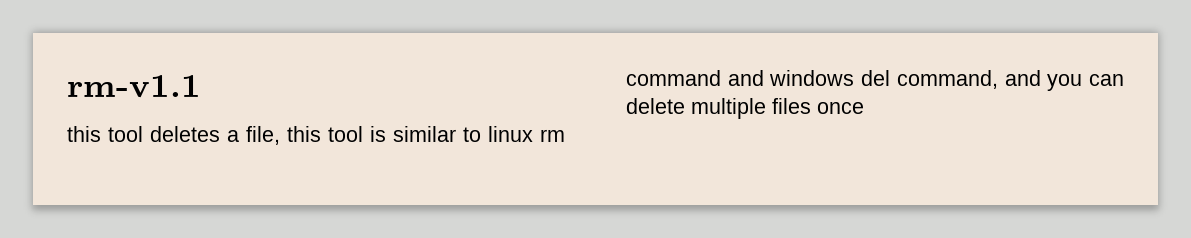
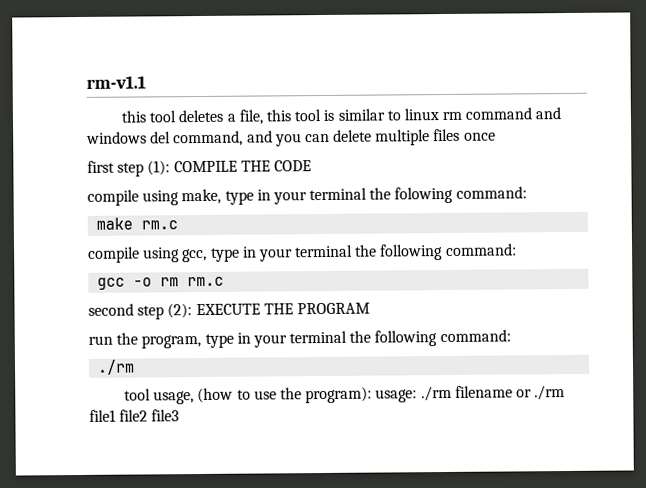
+ first step (1): COMPILE THE CODE
+ compile using make, type in your terminal the folowing command:
+ make rm.c
+ compile using gcc, type in your terminal the following command:
+ gcc -o rm rm.c
+ second step (2): EXECUTE THE PROGRAM
+ run the program, type in your terminal the following command:
+ ./rm
+ tool usage, (how to use the program): usage: ./rm filename or ./rm file1 file2 file3

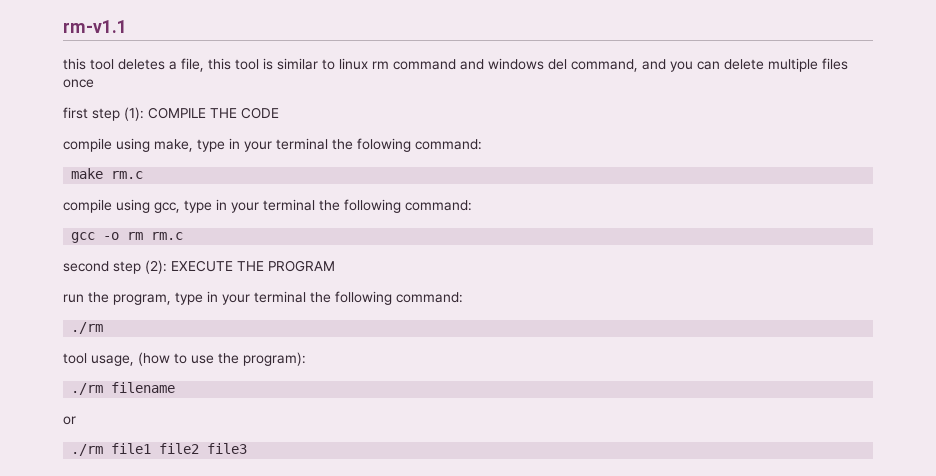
- tool usage, (how to use the program): usage: ./rm filename or ./rm file1 file2 file3
+ tool usage, (how to use the program):
+ ./rm filename
+ or
+ ./rm file1 file2 file3

